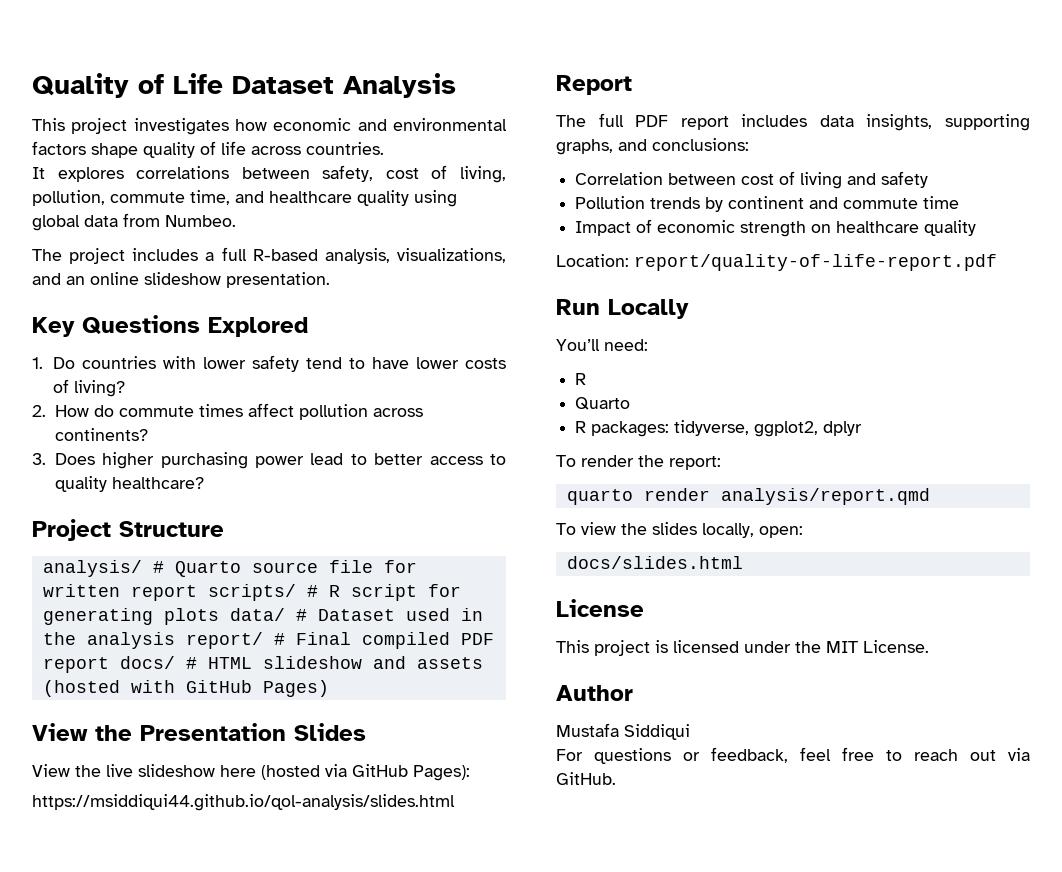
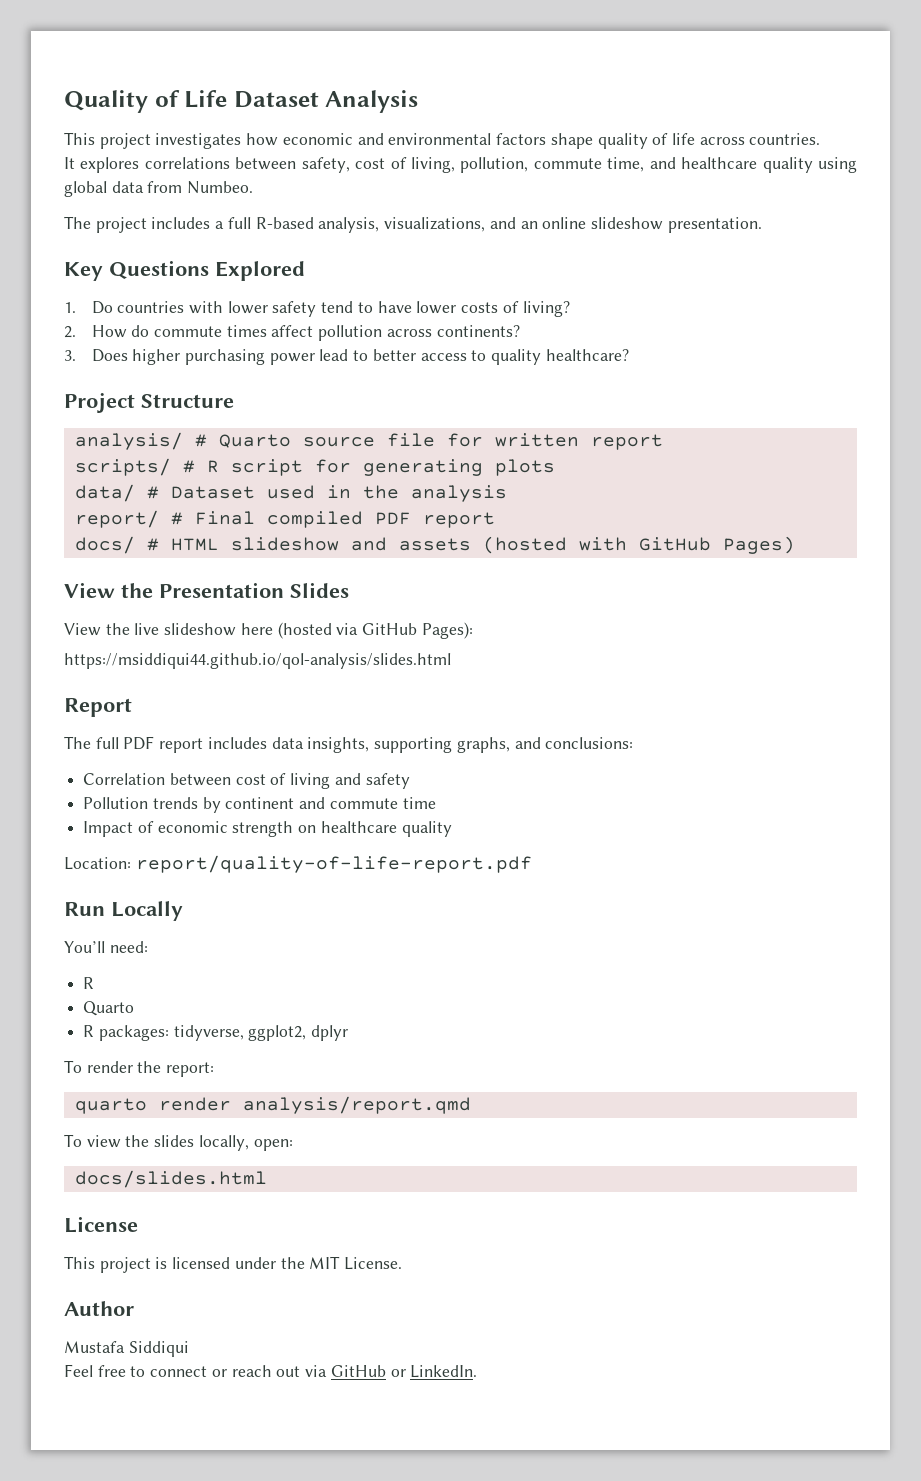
- analysis/ # Quarto source file for written report scripts/ # R script for generating plots data/ # Dataset used in the analysis report/ # Final compiled PDF report docs/ # HTML slideshow and assets (hosted with GitHub Pages)
+ analysis/ # Quarto source file for written report
+ scripts/ # R script for generating plots
+ data/ # Dataset used in the analysis
+ report/ # Final compiled PDF report
+ docs/ # HTML slideshow and assets (hosted with GitHub Pages)
- For questions or feedback, feel free to reach out via GitHub.
+ Feel free to connect or reach out via GitHub or LinkedIn.

